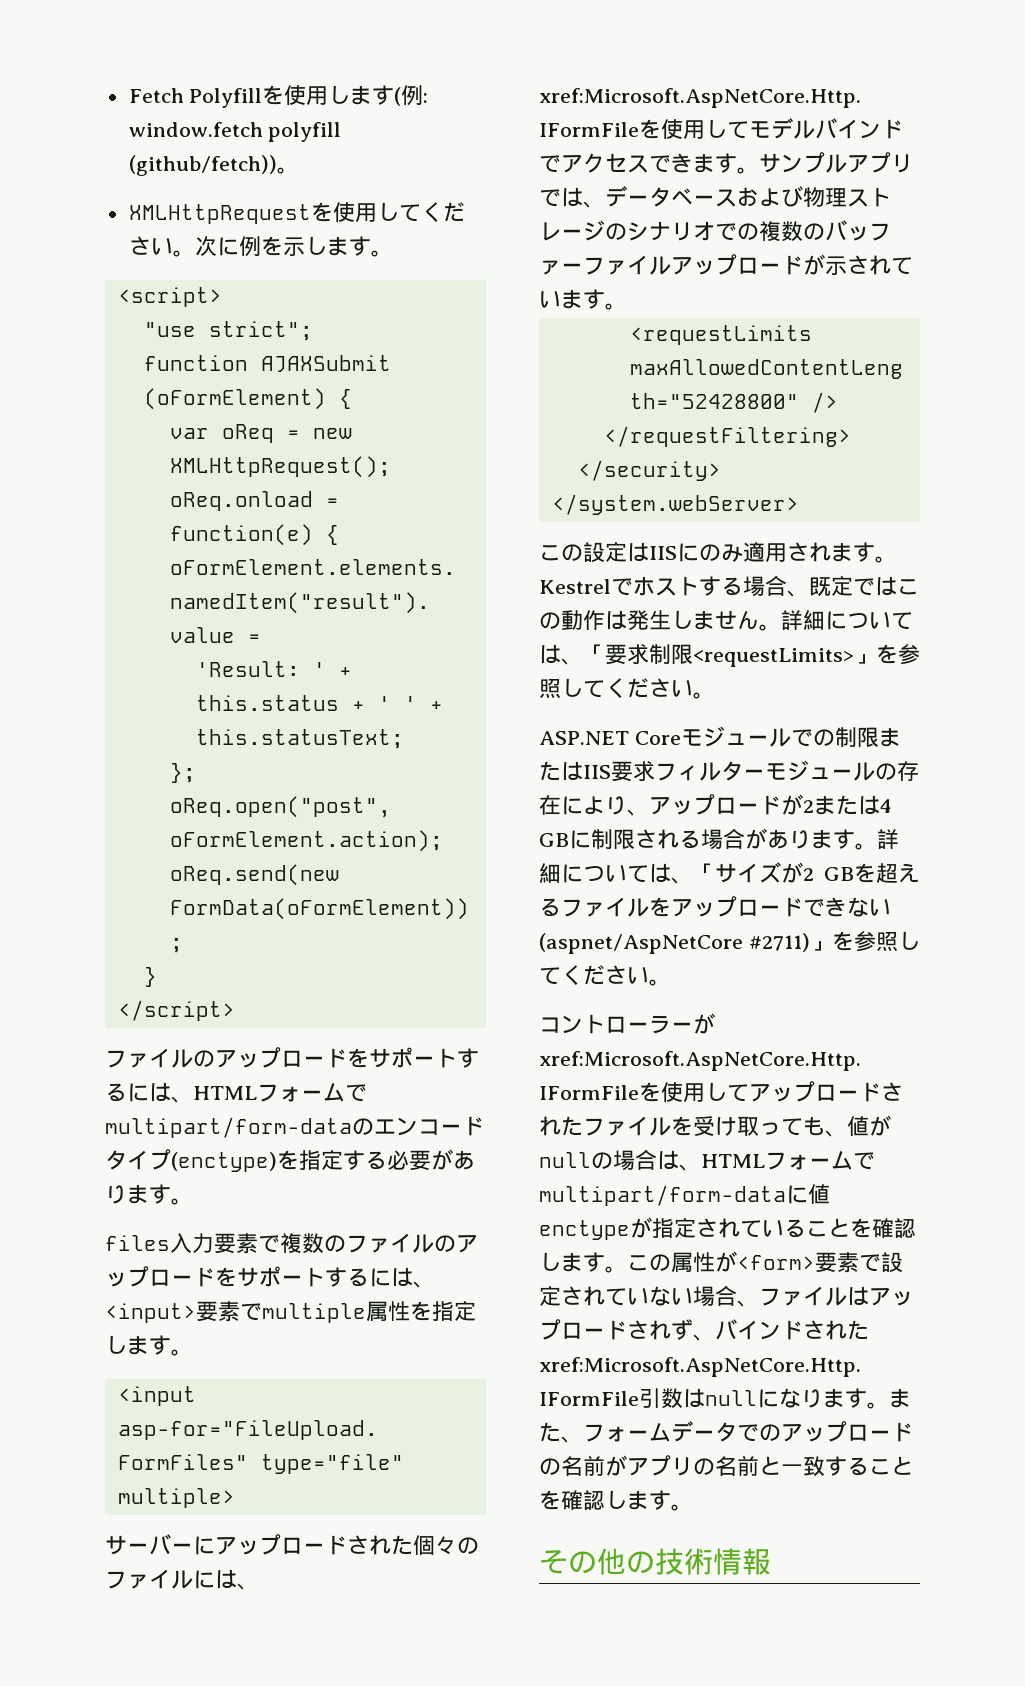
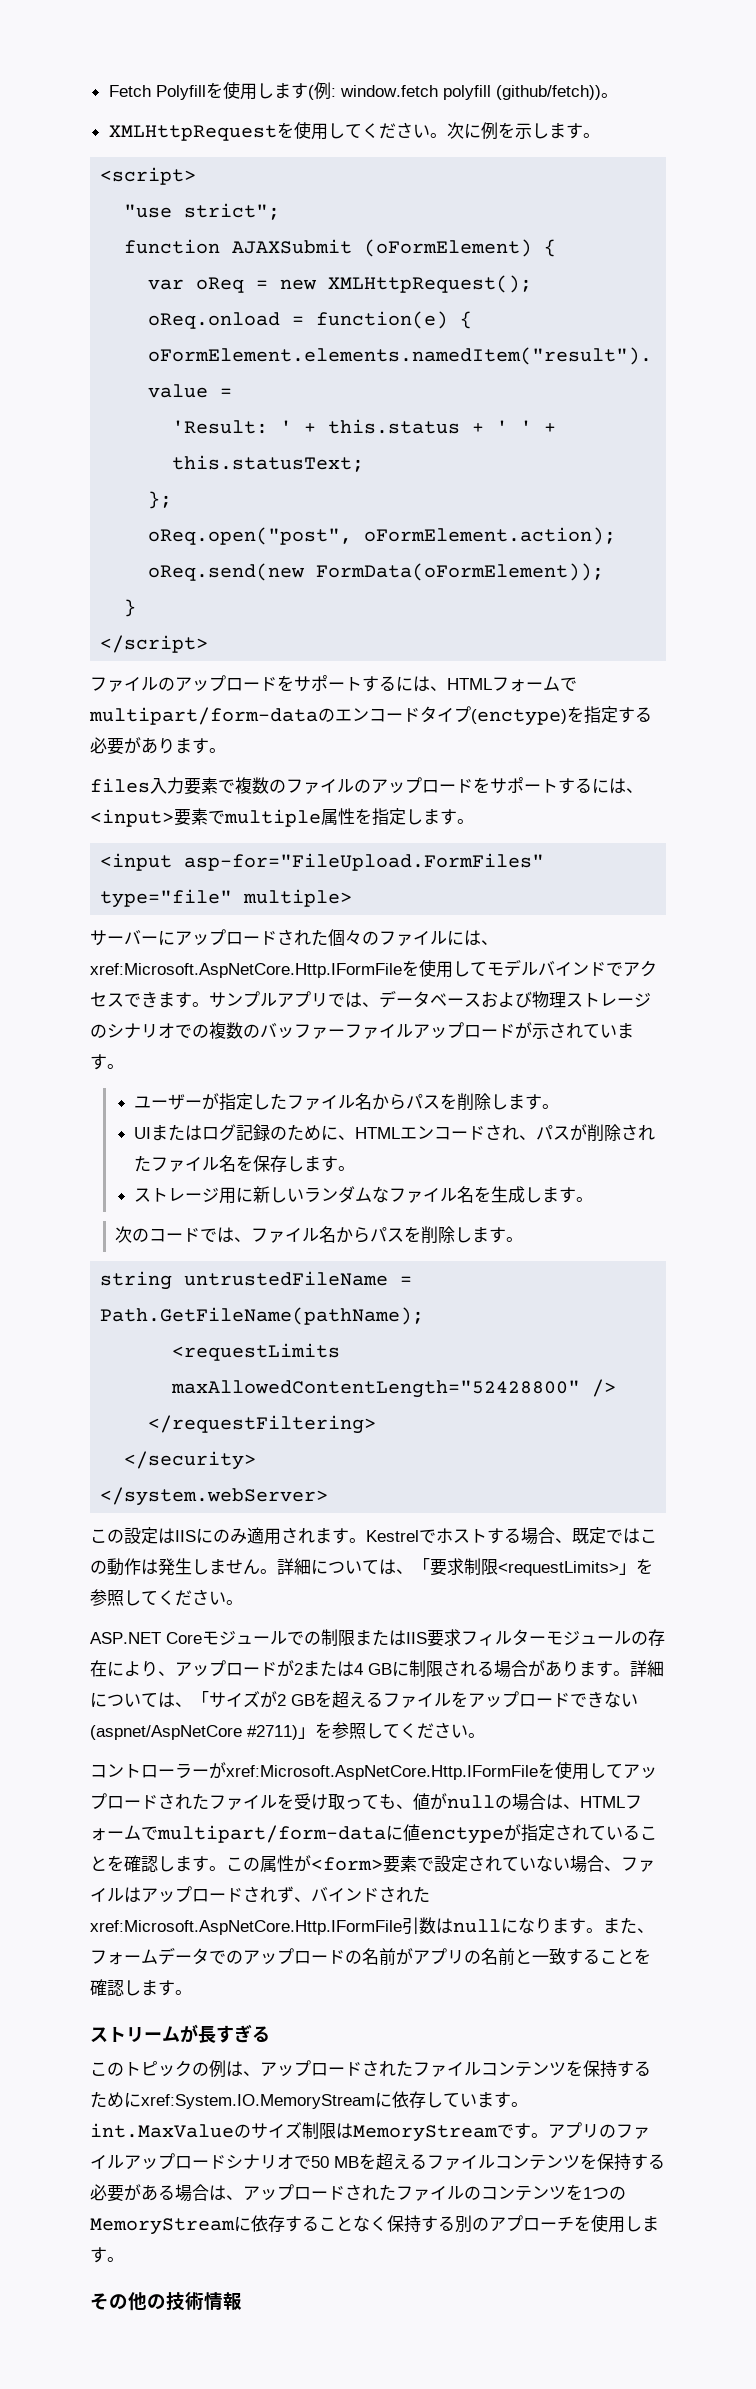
+ ユーザーが指定したファイル名からパスを削除します。
+ UIまたはログ記録のために、HTMLエンコードされ、パスが削除されたファイル名を保存します。
+ ストレージ用に新しいランダムなファイル名を生成します。
+ 次のコードでは、ファイル名からパスを削除します。
+ string untrustedFileName = Path.GetFileName(pathName);
+ ストリームが長すぎる
+ このトピックの例は、アップロードされたファイルコンテンツを保持するためにxref:System.IO.MemoryStreamに依存しています。int.MaxValueのサイズ制限はMemoryStreamです。アプリのファイルアップロードシナリオで50 MBを超えるファイルコンテンツを保持する必要がある場合は、アップロードされたファイルのコンテンツを1つのMemoryStreamに依存することなく保持する別のアプローチを使用します。

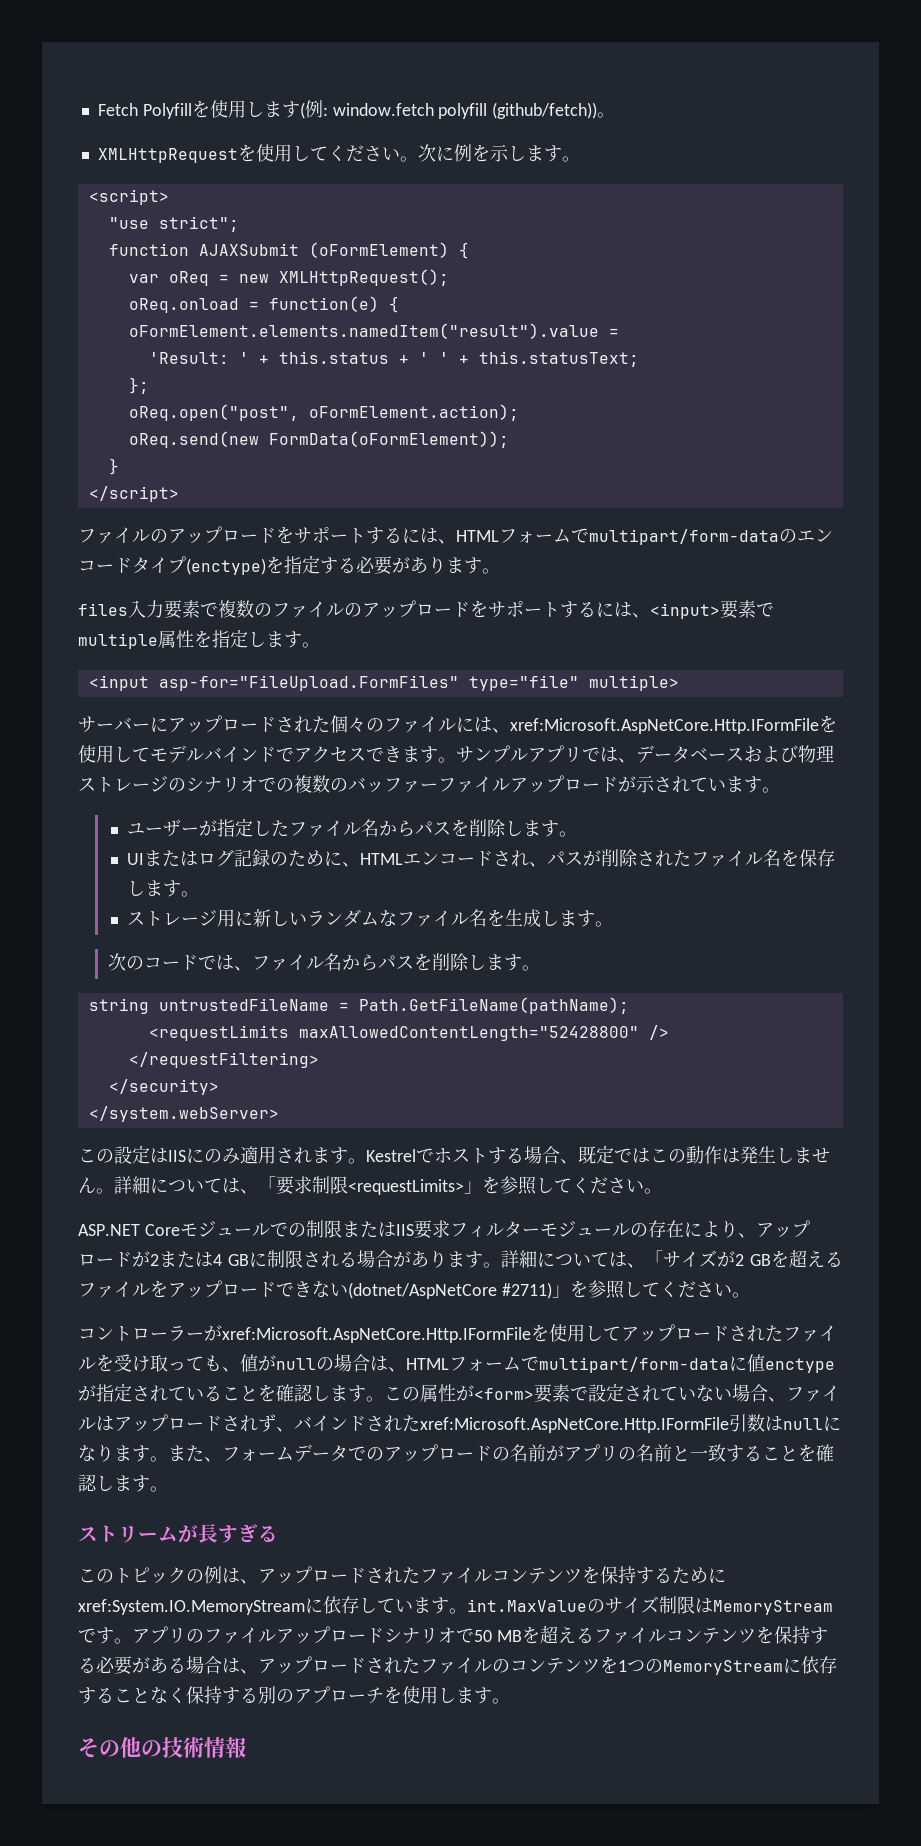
- 詳細については、「サイズが2 GBを超えるファイルをアップロードできない(aspnet/AspNetCore #2711)」を参照してください。
+ 詳細については、「サイズが2 GBを超えるファイルをアップロードできない(dotnet/AspNetCore #2711)」を参照してください。

